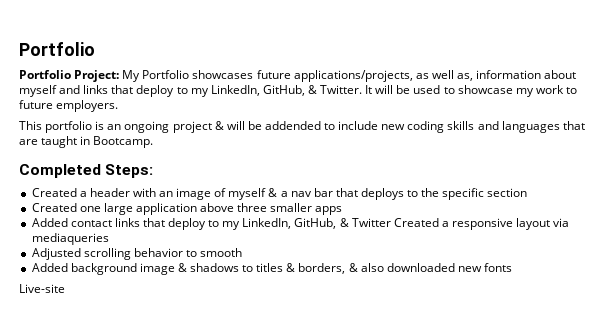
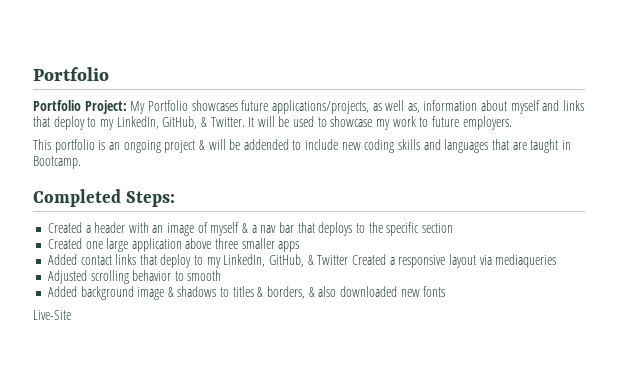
- Live-site
+ Live-Site

